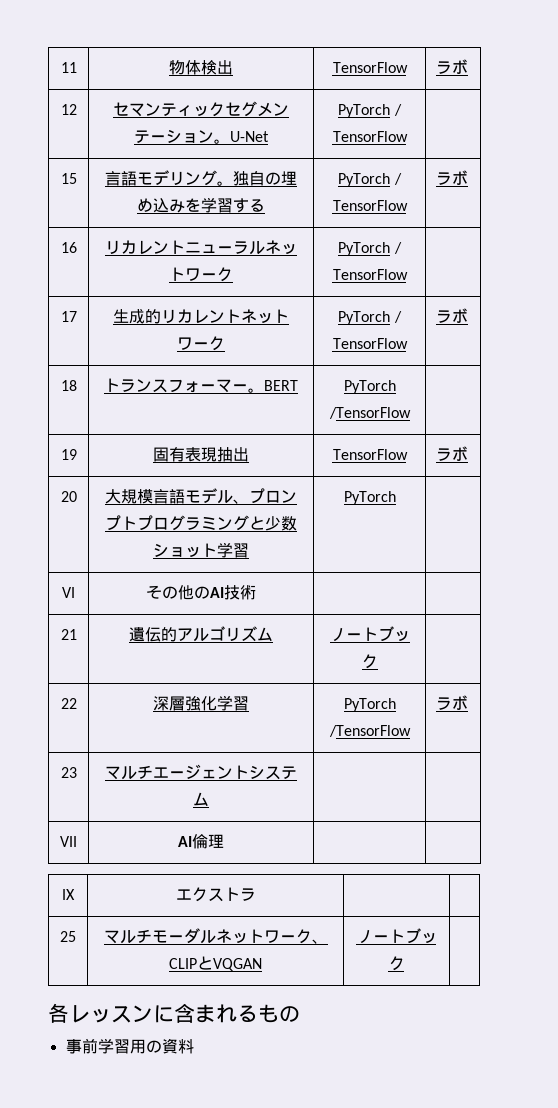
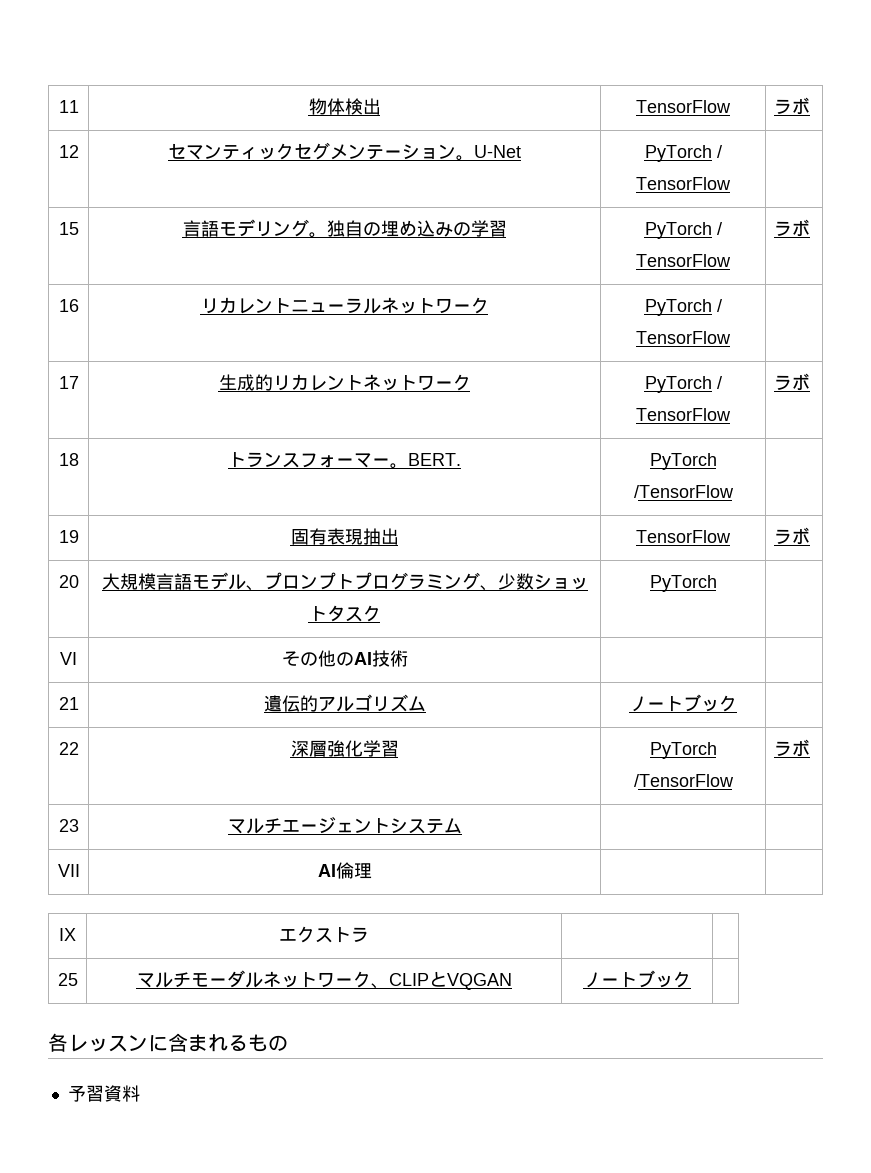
- 15 | 言語モデリング。独自の埋め込みを学習する | PyTorch / TensorFlow | ラボ
+ 15 | 言語モデリング。独自の埋め込みの学習 | PyTorch / TensorFlow | ラボ
- 18 | トランスフォーマー。BERT | PyTorch /TensorFlow |
+ 18 | トランスフォーマー。BERT. | PyTorch /TensorFlow |
- 20 | 大規模言語モデル、プロンプトプログラミングと少数ショット学習 | PyTorch |
+ 20 | 大規模言語モデル、プロンプトプログラミング、少数ショットタスク | PyTorch |
- 事前学習用の資料
+ 予習資料

